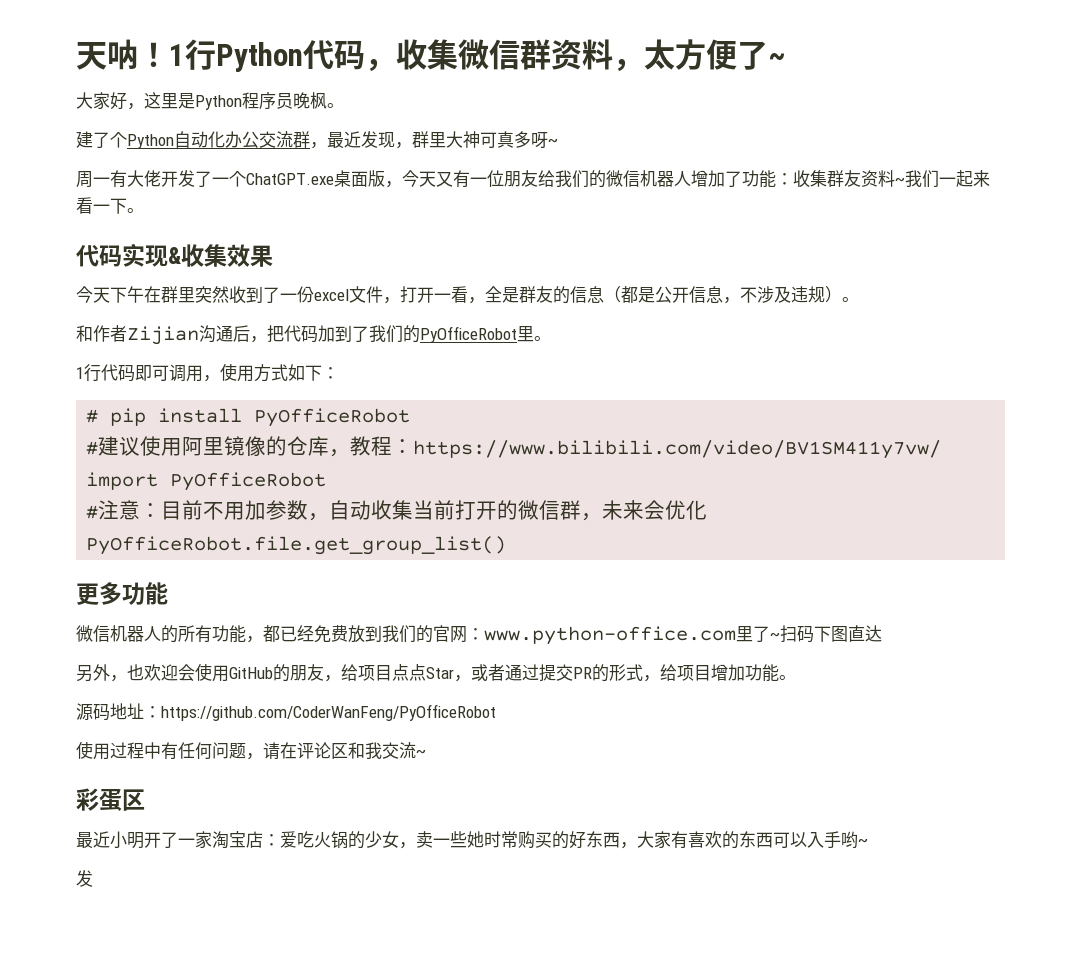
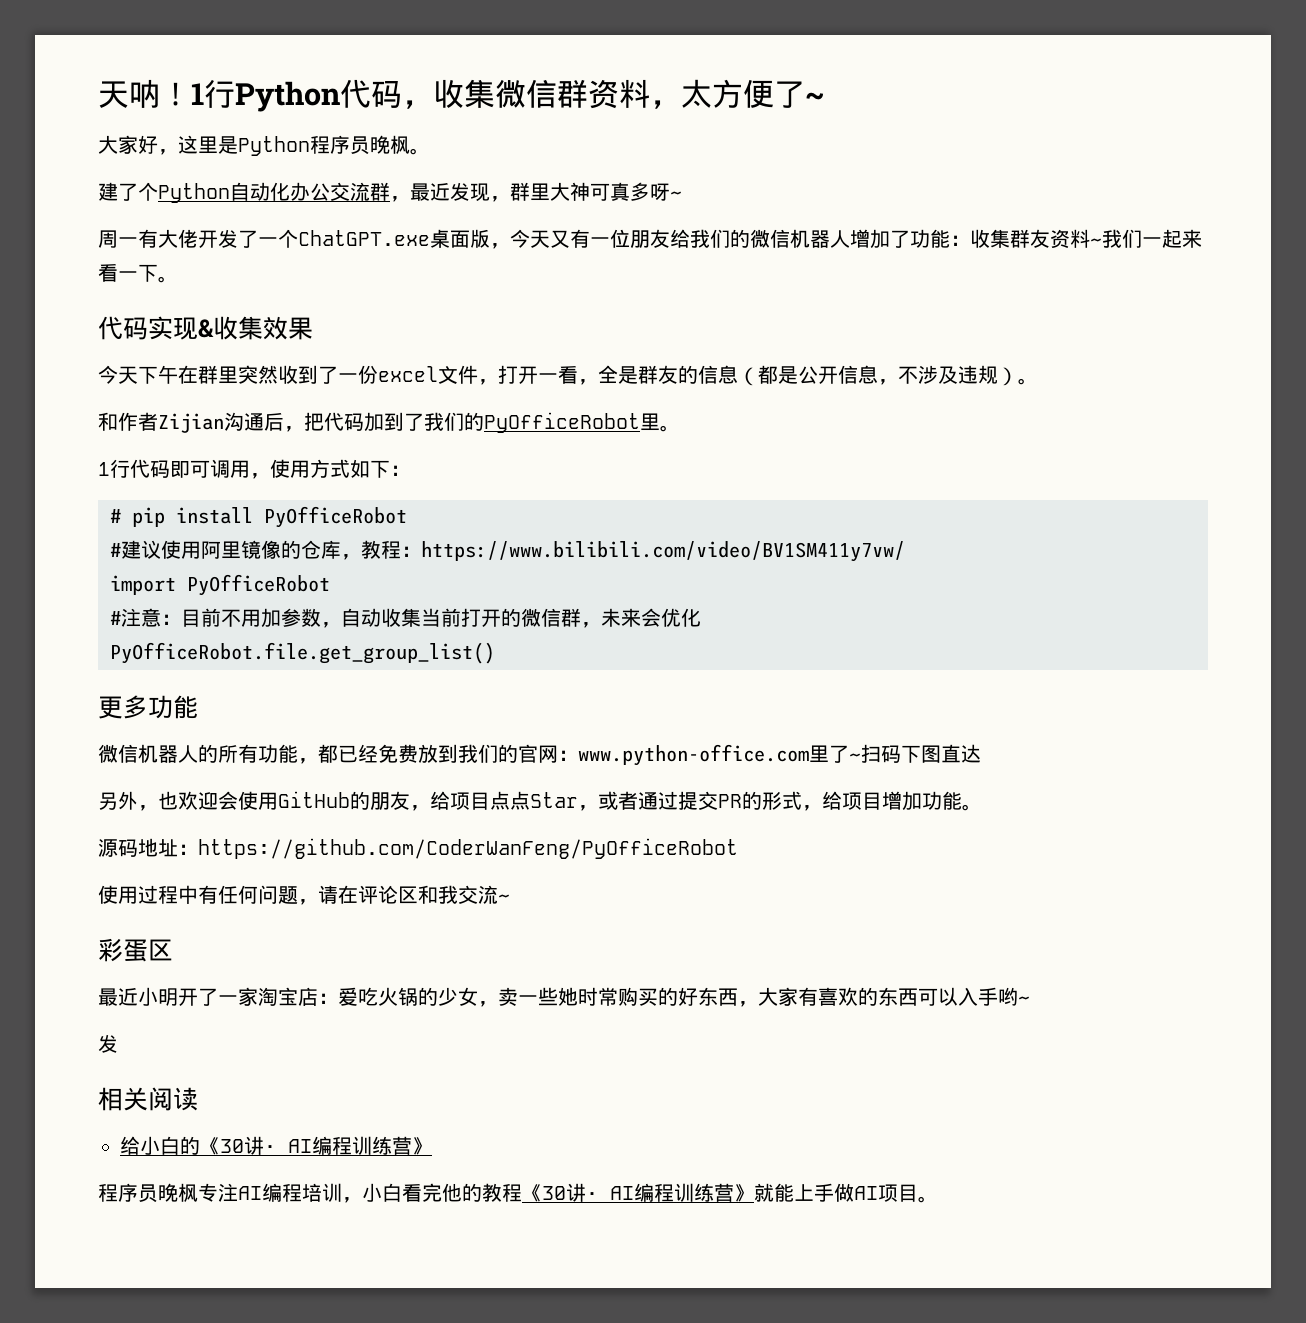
+ 相关阅读
+ 给小白的《30讲· AI编程训练营》
+ 程序员晚枫专注AI编程培训，小白看完他的教程《30讲· AI编程训练营》就能上手做AI项目。

